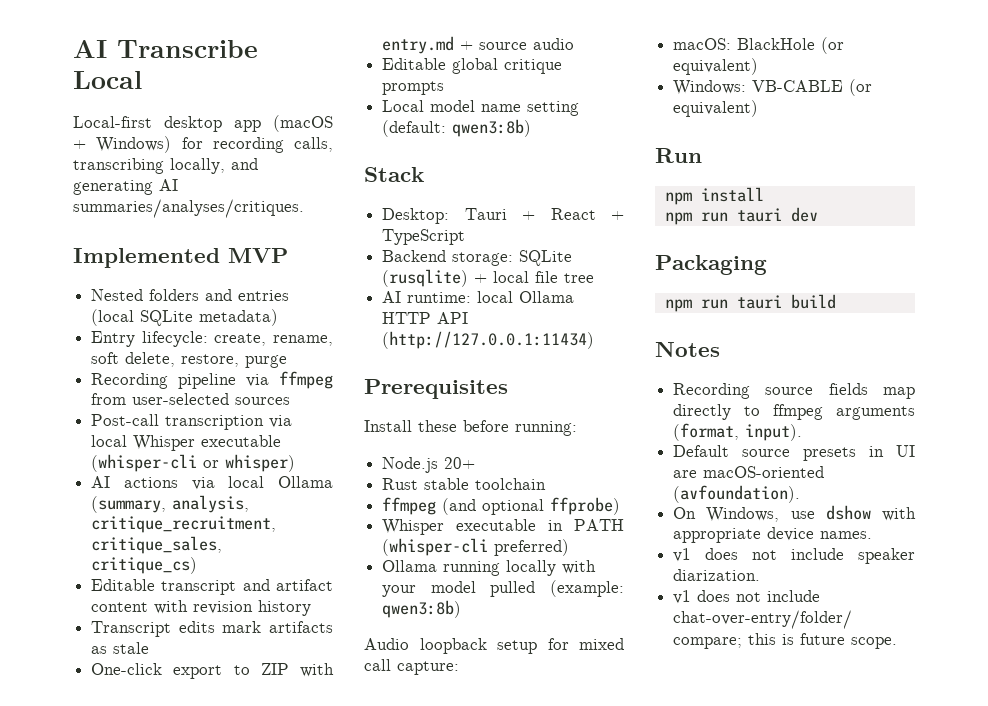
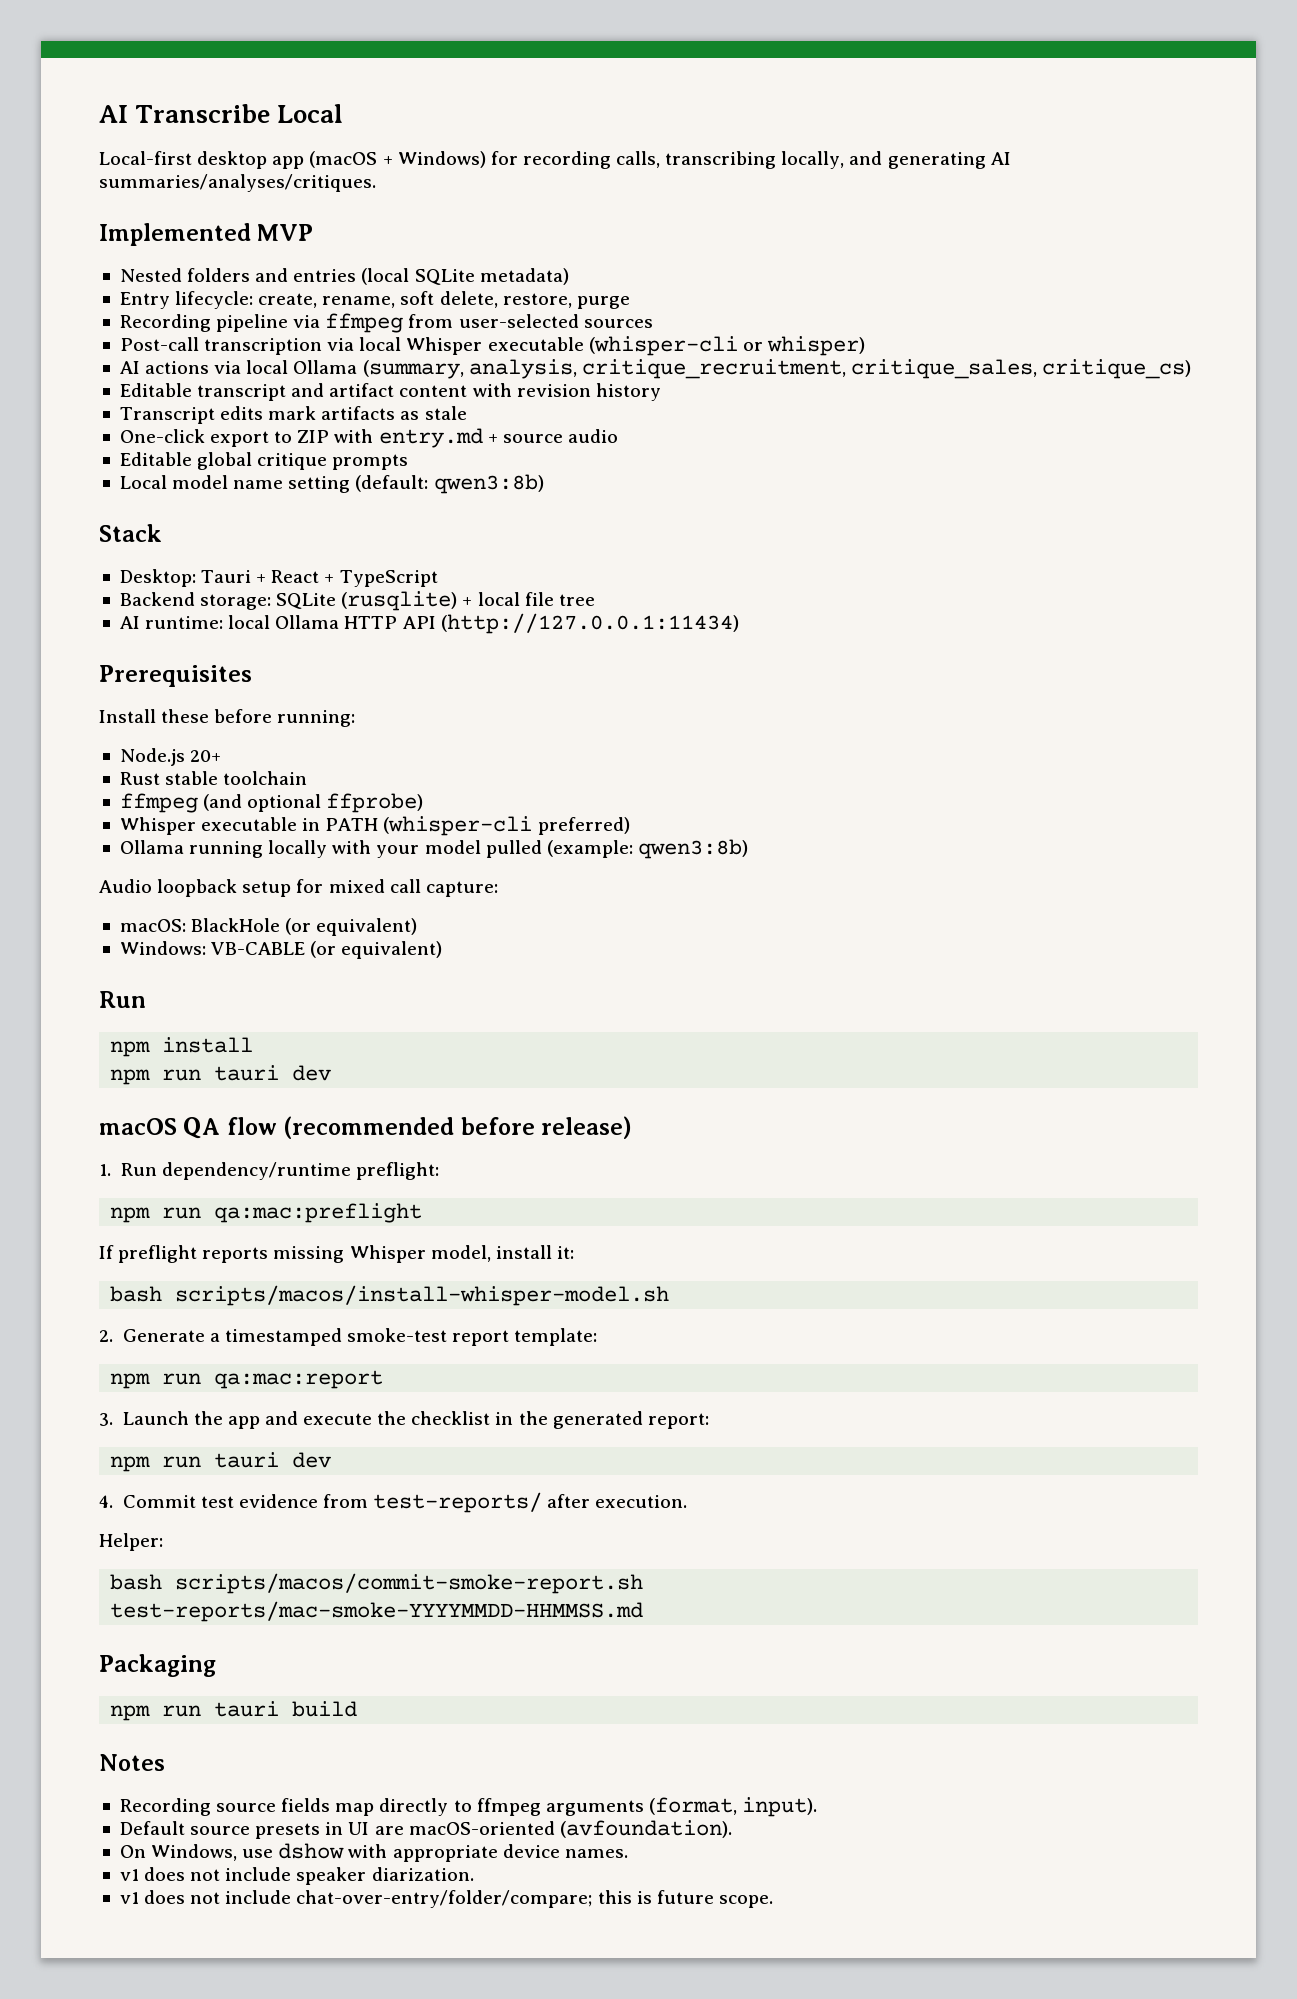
+ macOS QA flow (recommended before release)
+ 1. Run dependency/runtime preflight:
+ npm run qa:mac:preflight
+ If preflight reports missing Whisper model, install it:
+ bash scripts/macos/install-whisper-model.sh
+ 2. Generate a timestamped smoke-test report template:
+ npm run qa:mac:report
+ 3. Launch the app and execute the checklist in the generated report:
+ npm run tauri dev
+ 4. Commit test evidence from test-reports/ after execution.
+ Helper:
+ bash scripts/macos/commit-smoke-report.sh test-reports/mac-smoke-YYYYMMDD-HHMMSS.md

